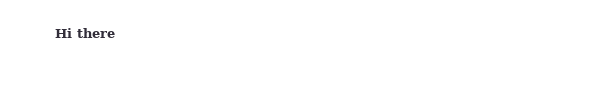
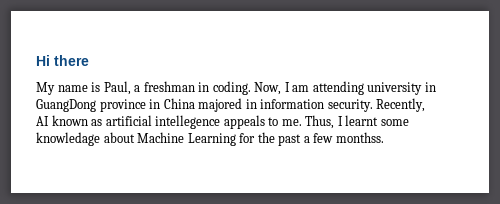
+ My name is Paul, a freshman in coding. Now, I am attending university in GuangDong province in China majored in information security. Recently, AI known as artificial intellegence appeals to me. Thus, I learnt some knowledage about Machine Learning for the past a few monthss.

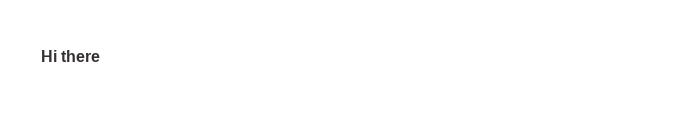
- My name is Paul, a freshman in coding. Now, I am attending university in GuangDong province in China majored in information security. Recently, AI known as artificial intellegence appeals to me. Thus, I learnt some knowledage about Machine Learning for the past a few monthss.

